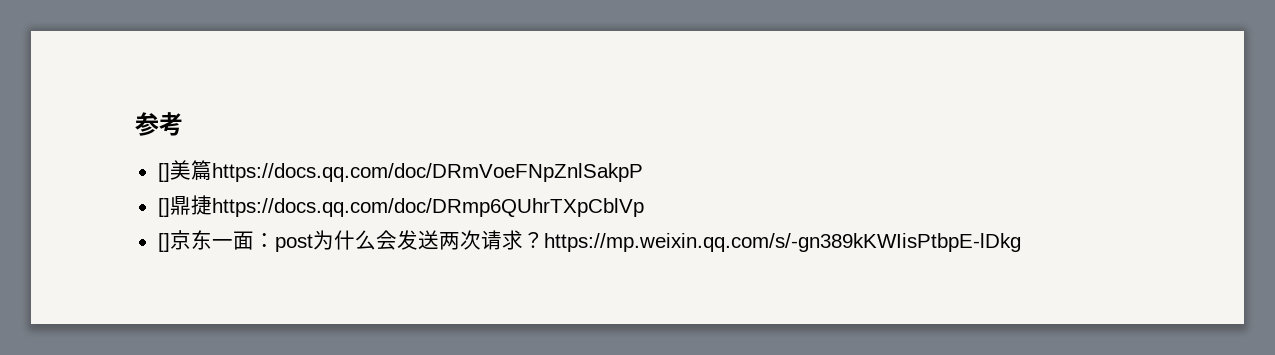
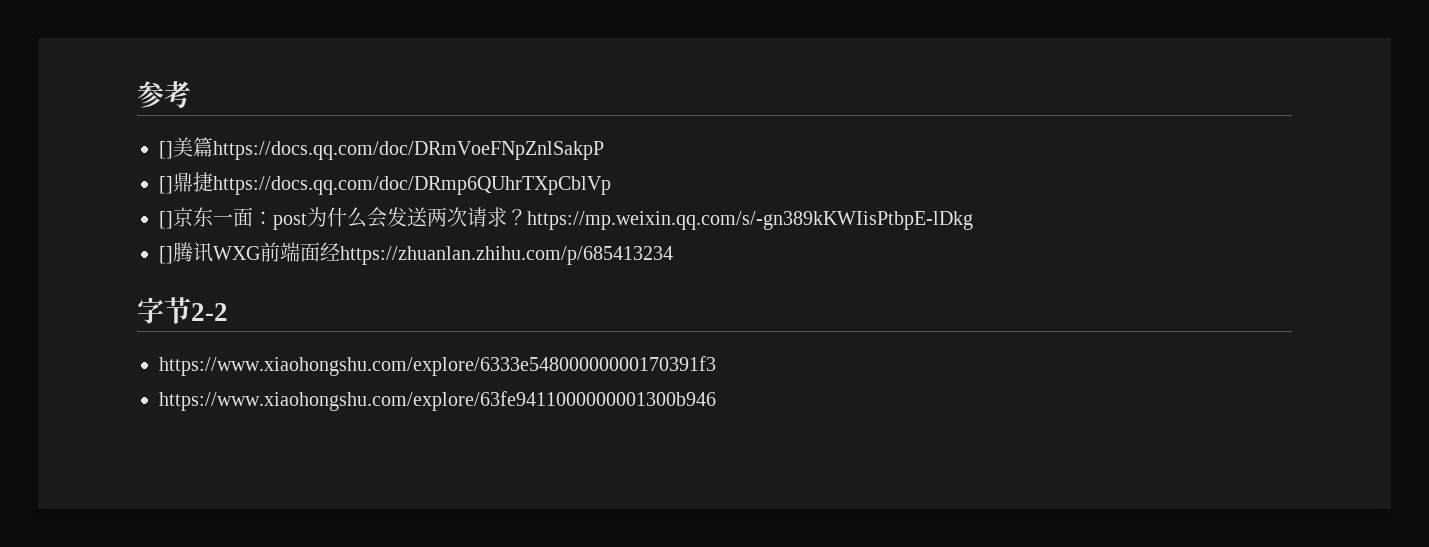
+ []腾讯WXG前端面经https://zhuanlan.zhihu.com/p/685413234
+ 字节2-2
+ https://www.xiaohongshu.com/explore/6333e54800000000170391f3
+ https://www.xiaohongshu.com/explore/63fe9411000000001300b946

